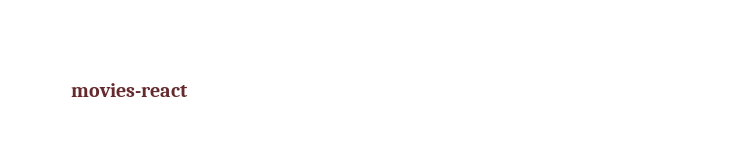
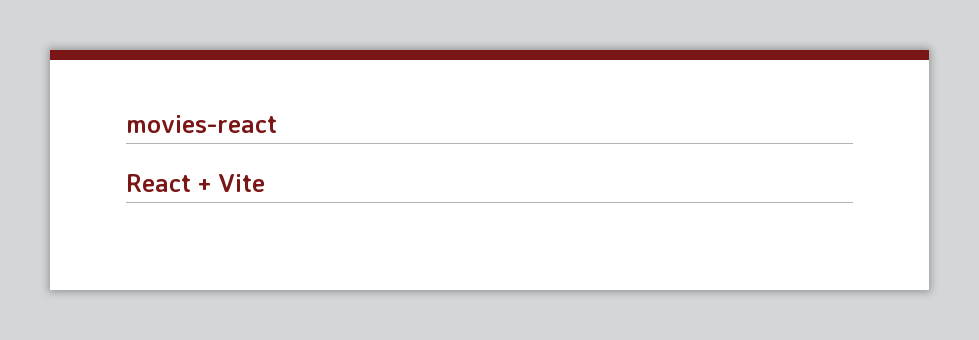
+ React + Vite

